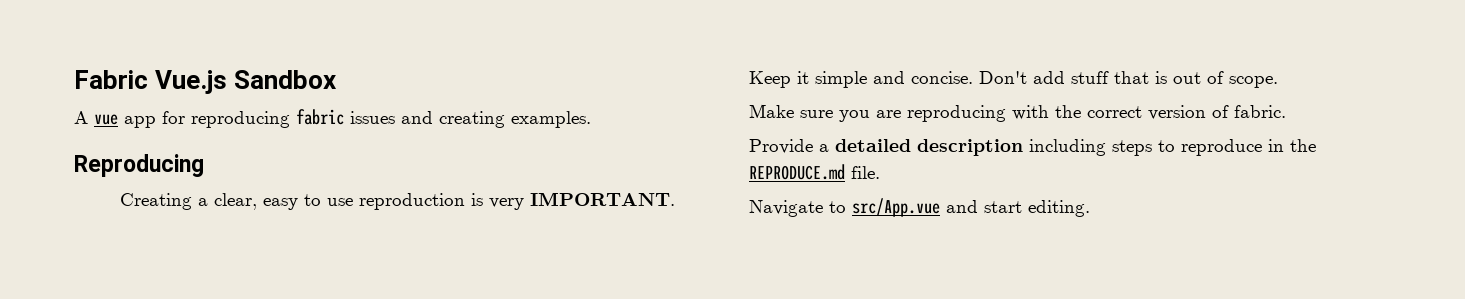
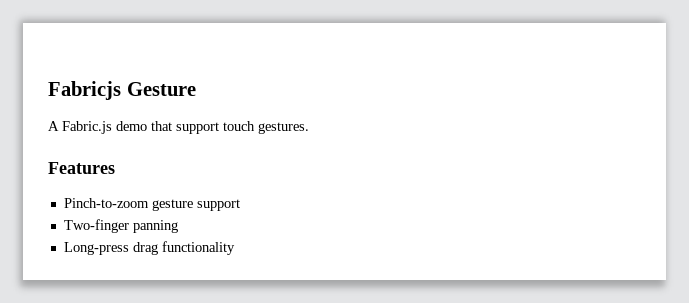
- Fabric Vue.js Sandbox
- A vue app for reproducing fabric issues and creating examples.
- Reproducing
- Creating a clear, easy to use reproduction is very IMPORTANT. Keep it simple and concise. Don't add stuff that is out of scope.
- Make sure you are reproducing with the correct version of fabric.
- Provide a detailed description including steps to reproduce in the REPRODUCE.md file.
- Navigate to src/App.vue and start editing.
+ Fabricjs Gesture
+ A Fabric.js demo that support touch gestures.
+ Features
+ Pinch-to-zoom gesture support
+ Two-finger panning
+ Long-press drag functionality

